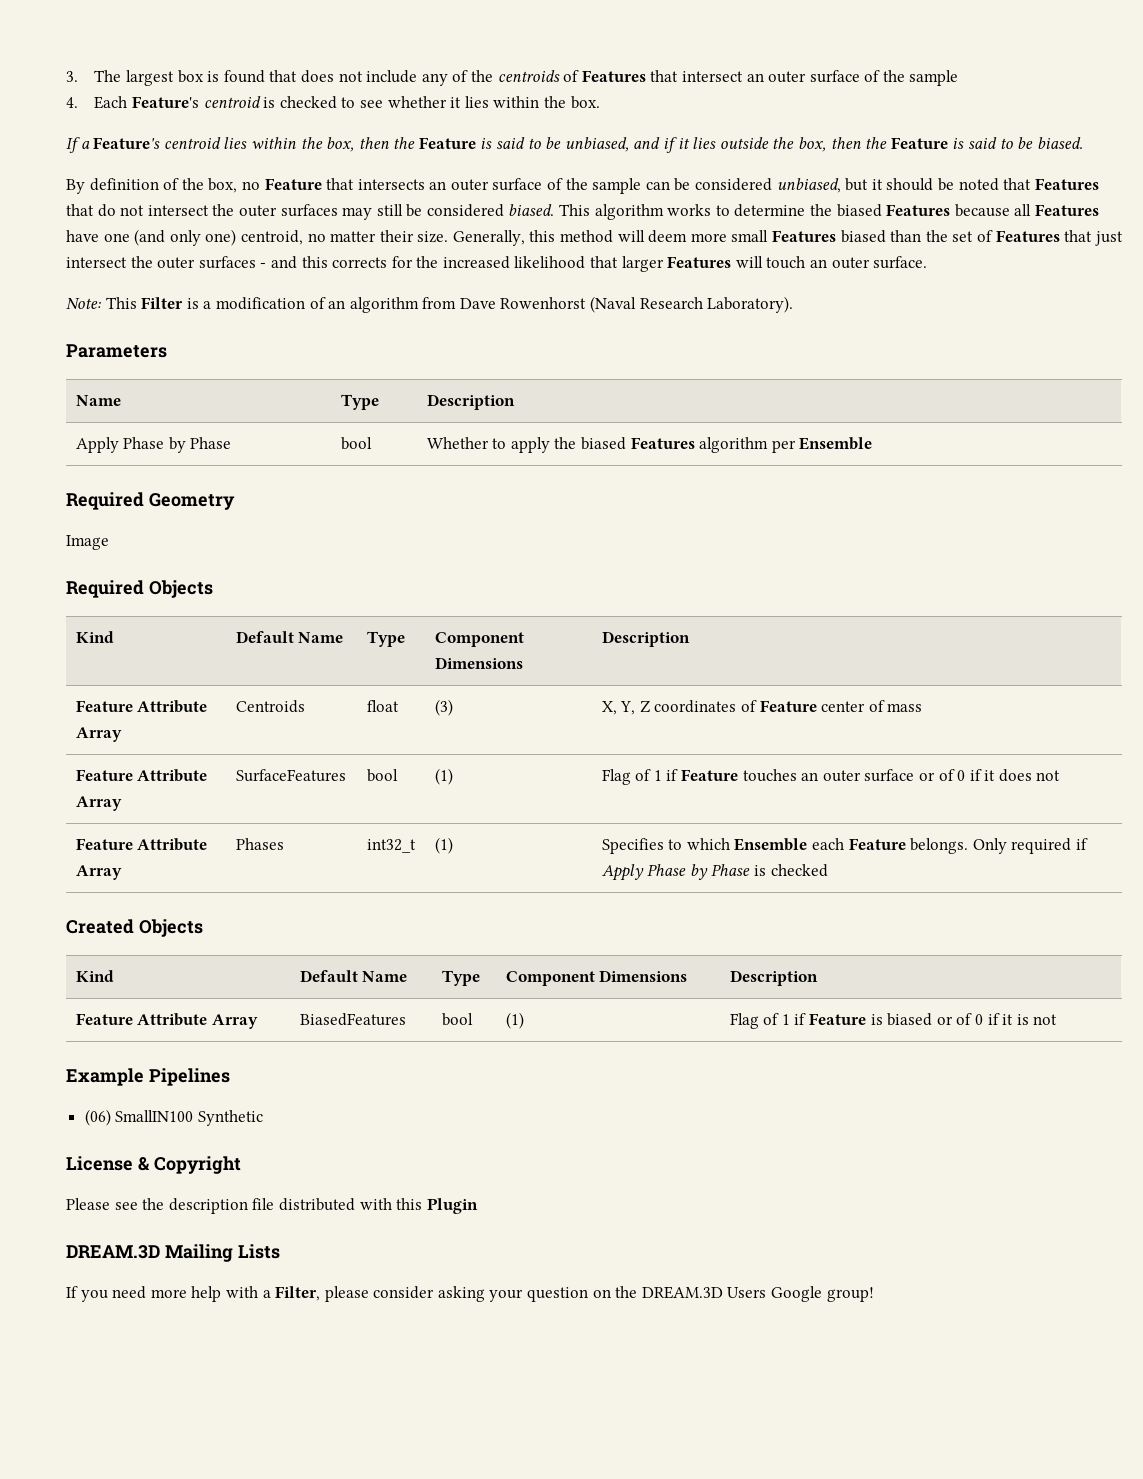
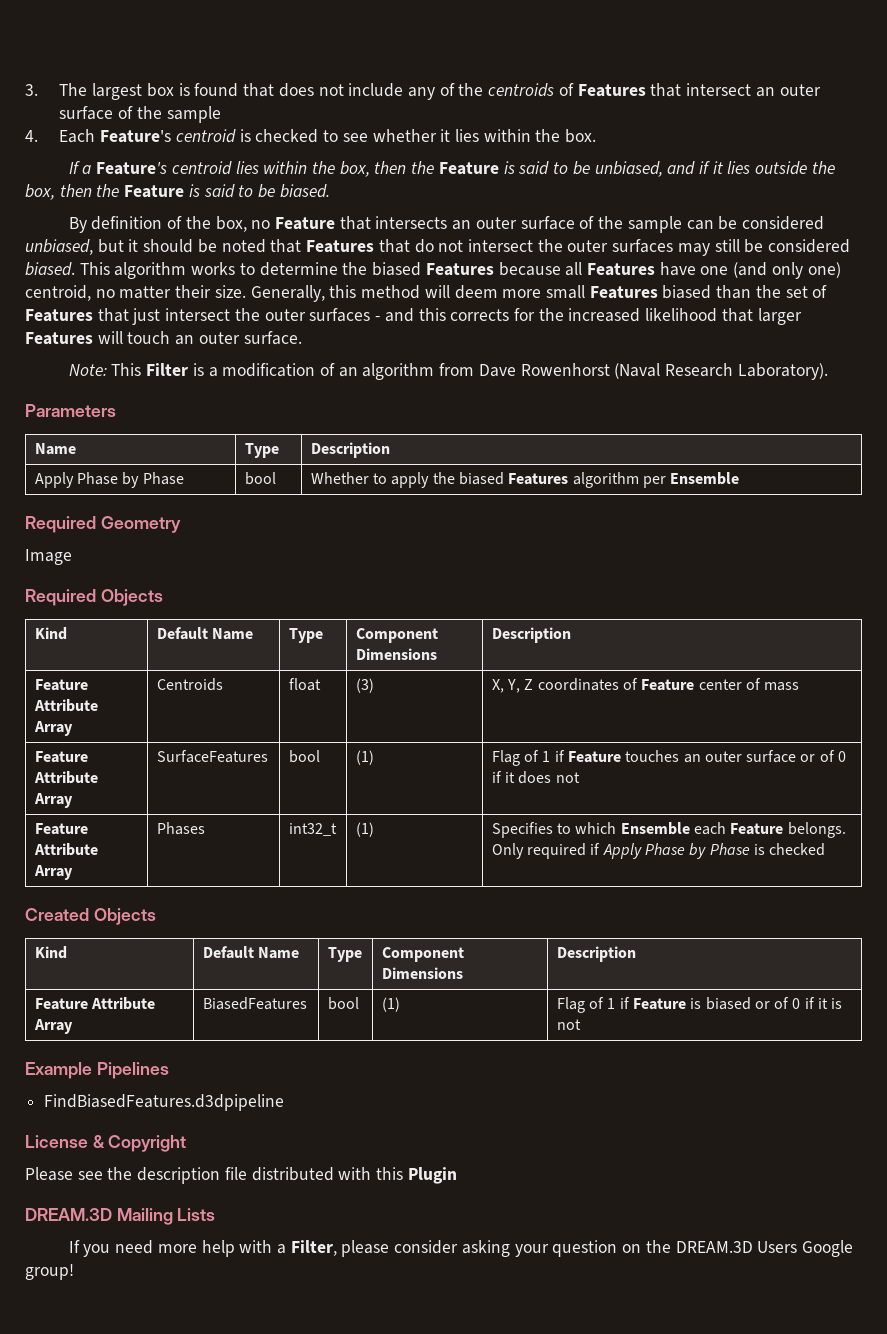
- (06) SmallIN100 Synthetic
+ FindBiasedFeatures.d3dpipeline

